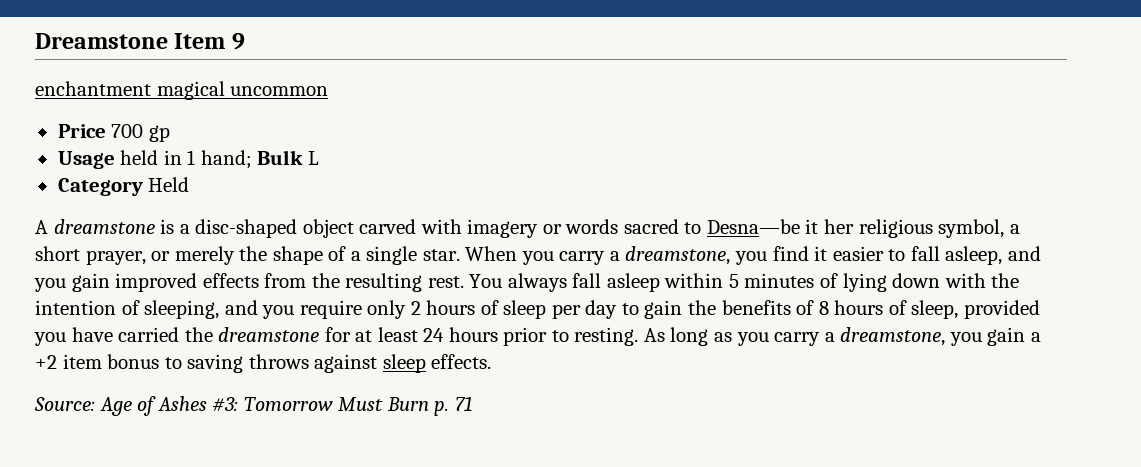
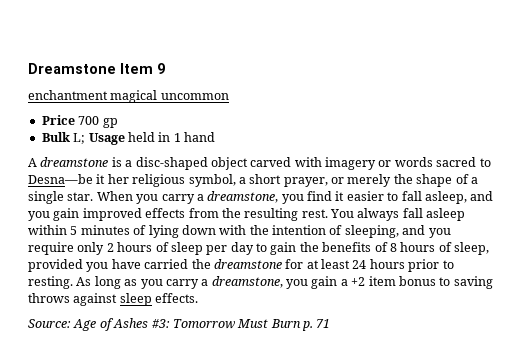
- Usage held in 1 hand; Bulk L
- Category Held
+ Bulk L; Usage held in 1 hand

